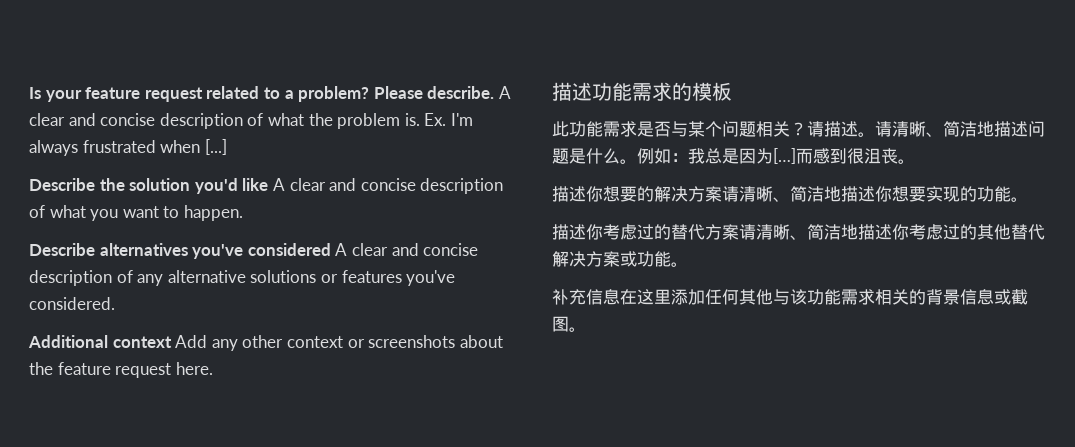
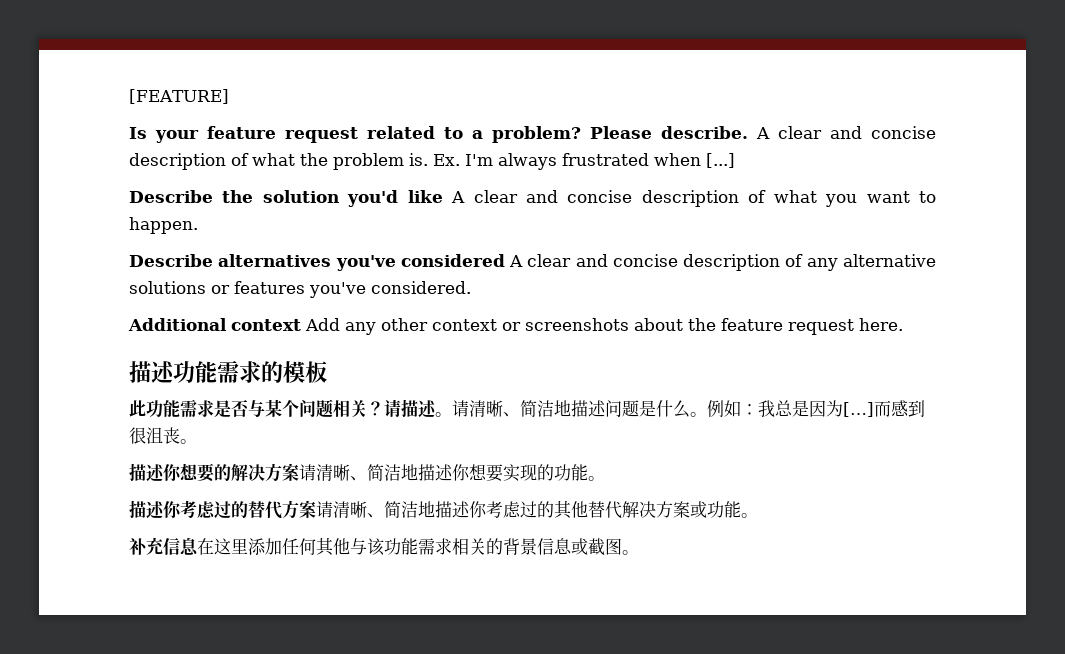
+ [FEATURE]

